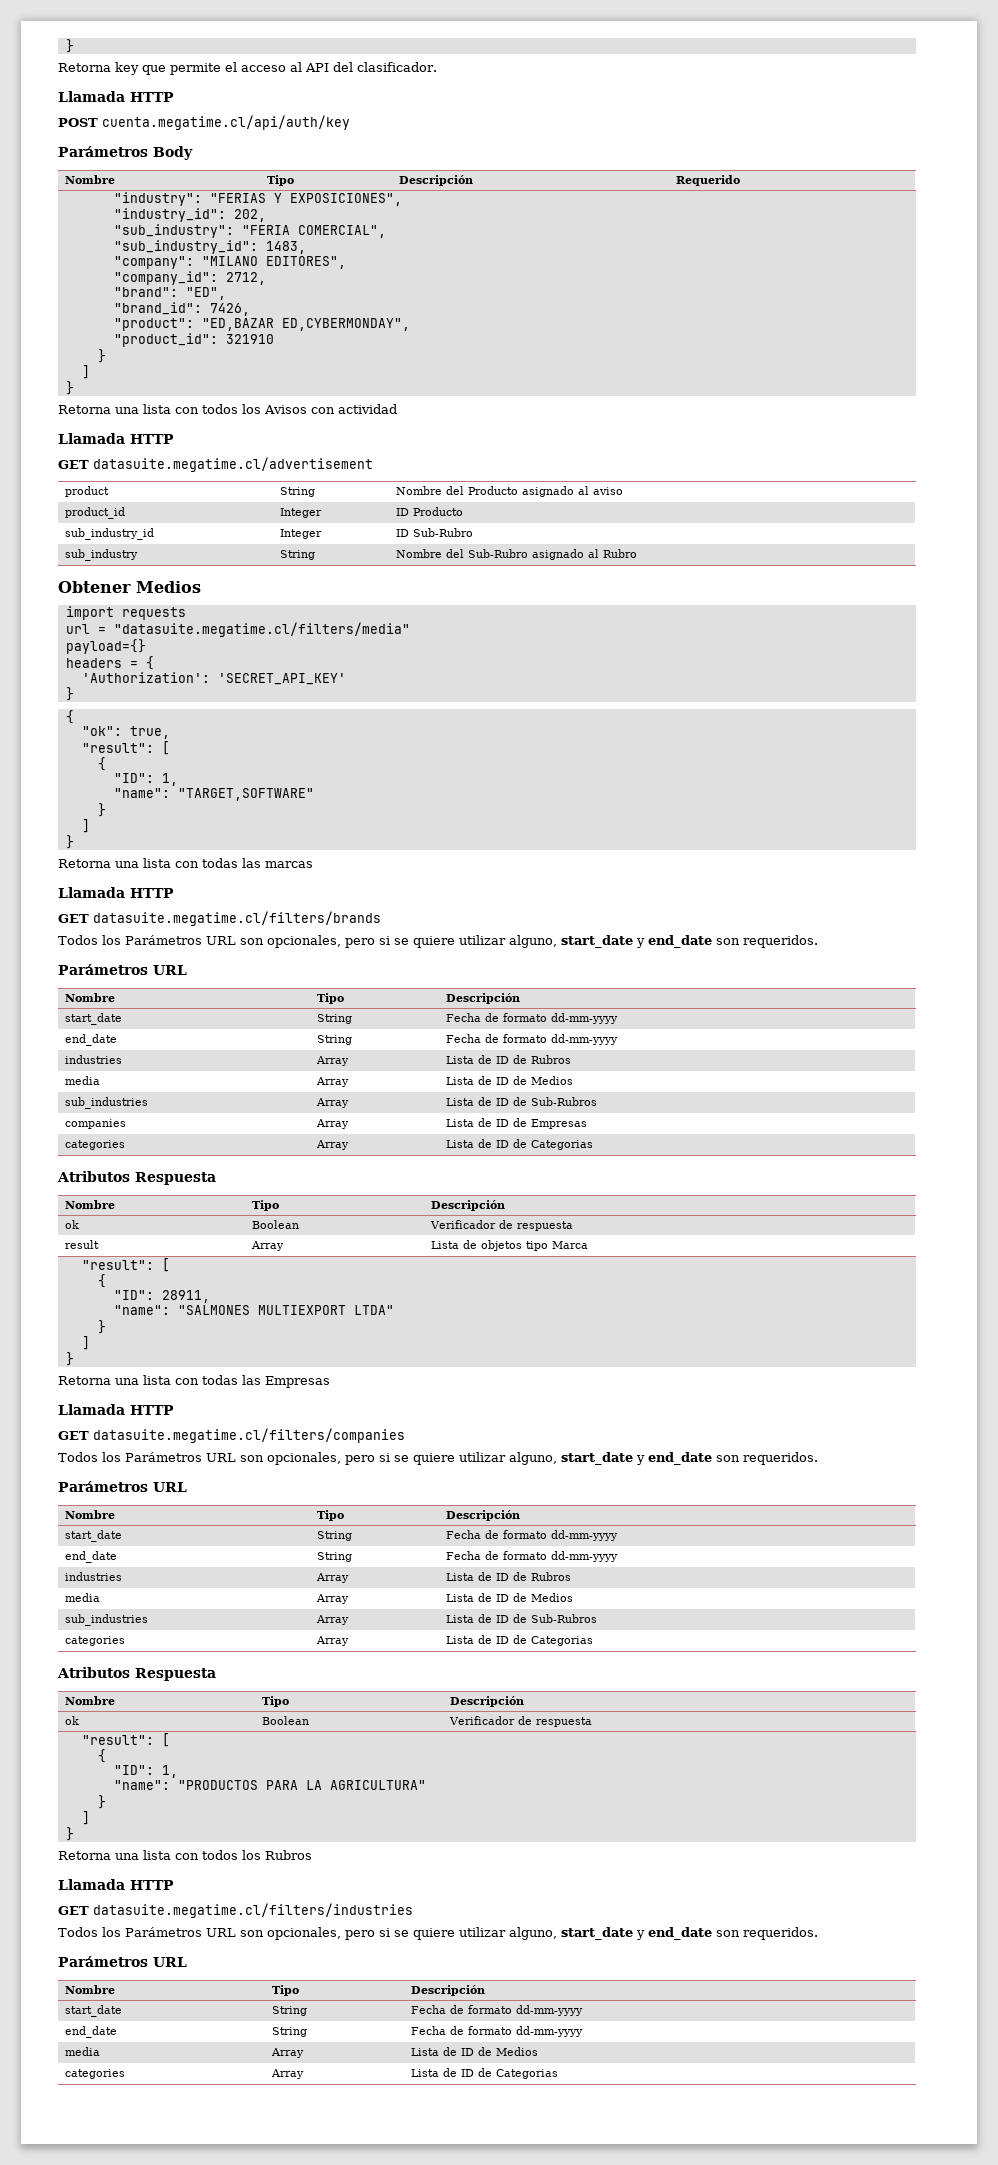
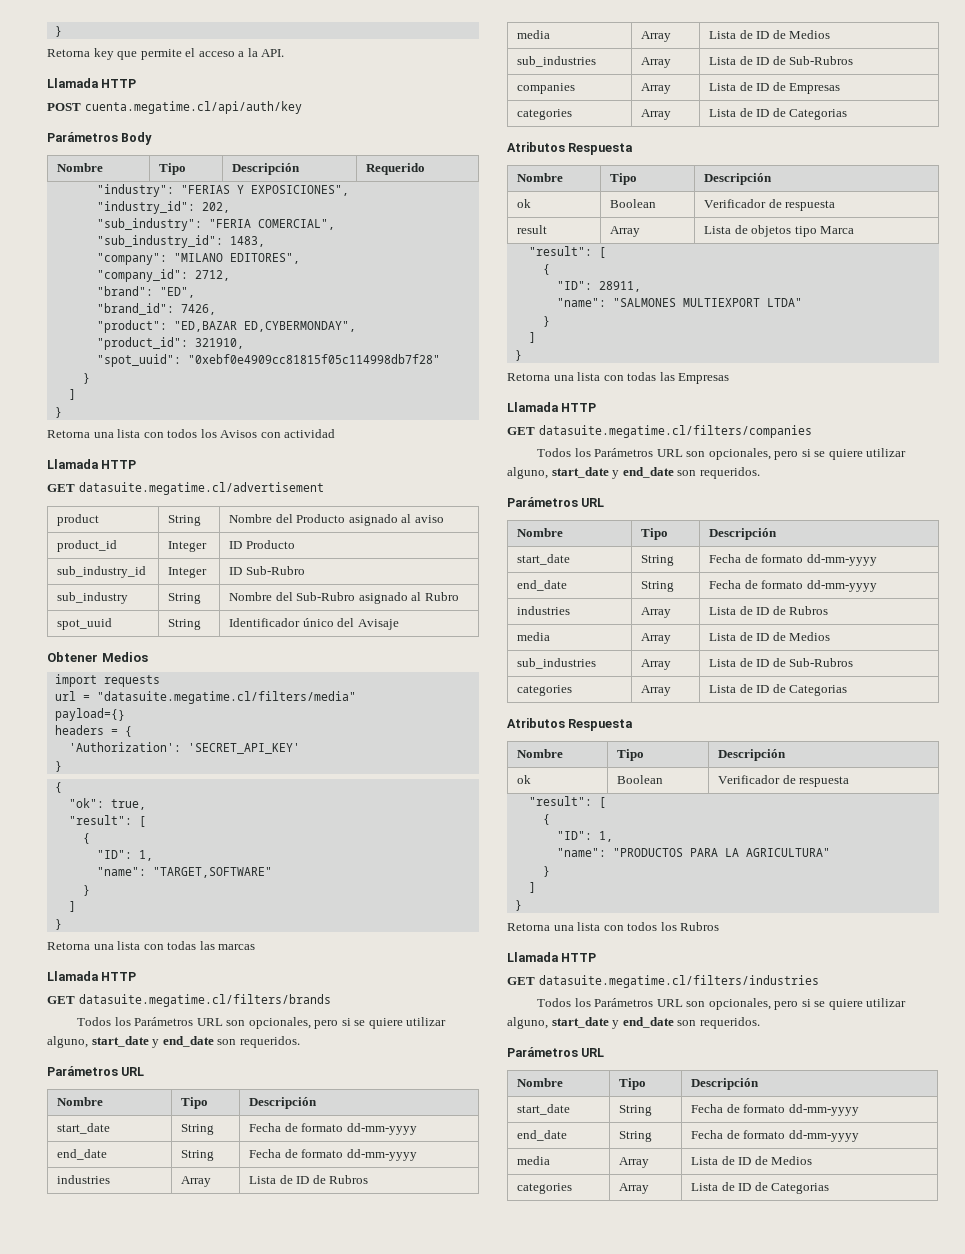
- Retorna key que permite el acceso al API del clasificador.
+ Retorna key que permite el acceso a la API.
- "product_id": 321910
+ "product_id": 321910,
+ "spot_uuid": "0xebf0e4909cc81815f05c114998db7f28"
+ spot_uuid | String | Identificador único del Avisaje

